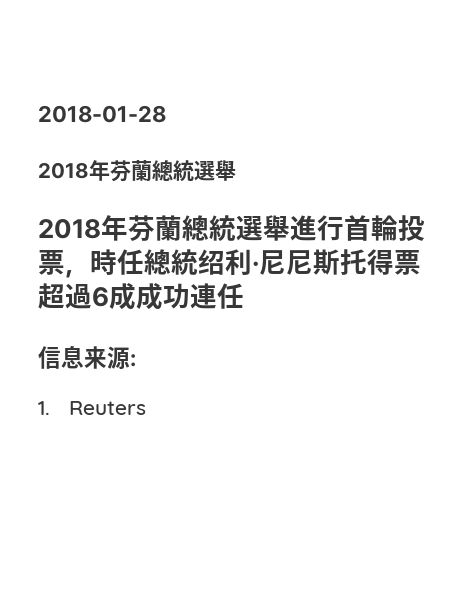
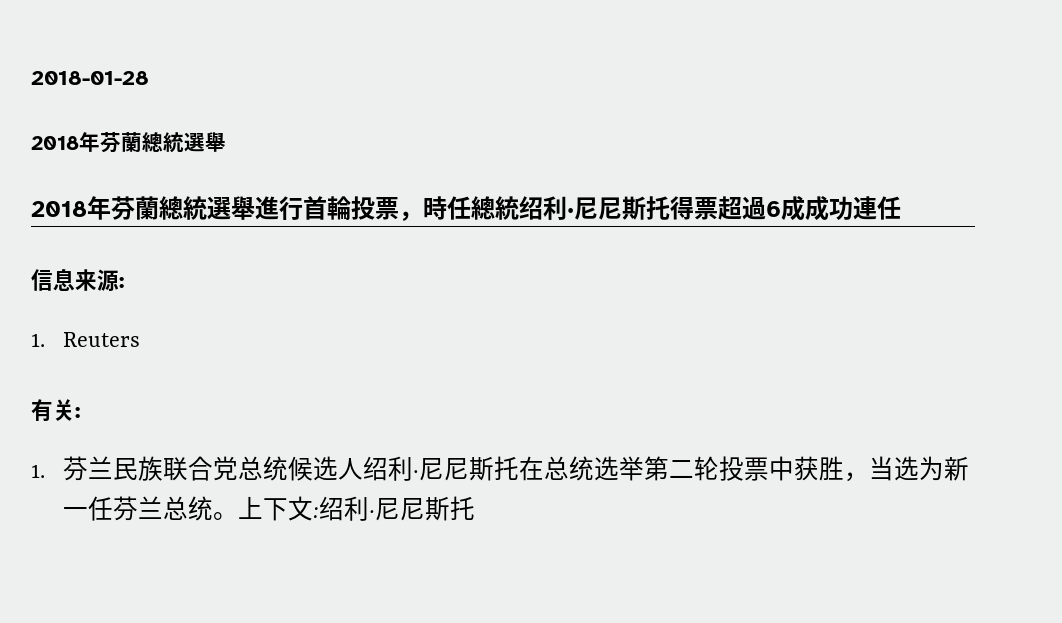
+ 有关:
+ 1.芬兰民族联合党总统候选人绍利·尼尼斯托在总统选举第二轮投票中获胜，当选为新一任芬兰总统。上下文:绍利·尼尼斯托

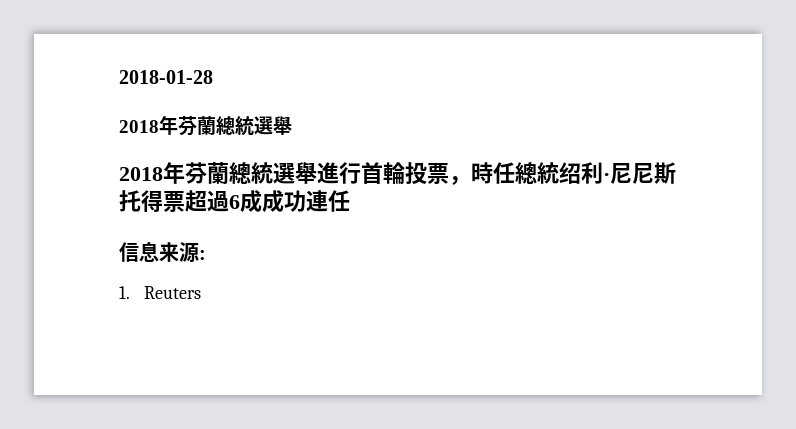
- 有关:
- 1.芬兰民族联合党总统候选人绍利·尼尼斯托在总统选举第二轮投票中获胜，当选为新一任芬兰总统。上下文:绍利·尼尼斯托

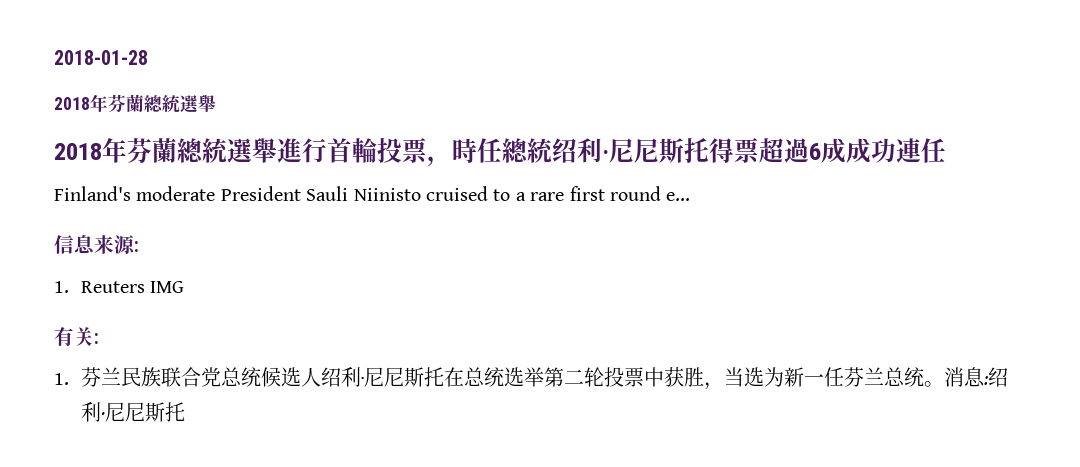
+ Finland's moderate President Sauli Niinisto cruised to a rare first round e...
- 1. Reuters
+ 1. Reuters IMG
+ 有关:
+ 1.芬兰民族联合党总统候选人绍利·尼尼斯托在总统选举第二轮投票中获胜，当选为新一任芬兰总统。消息:绍利·尼尼斯托

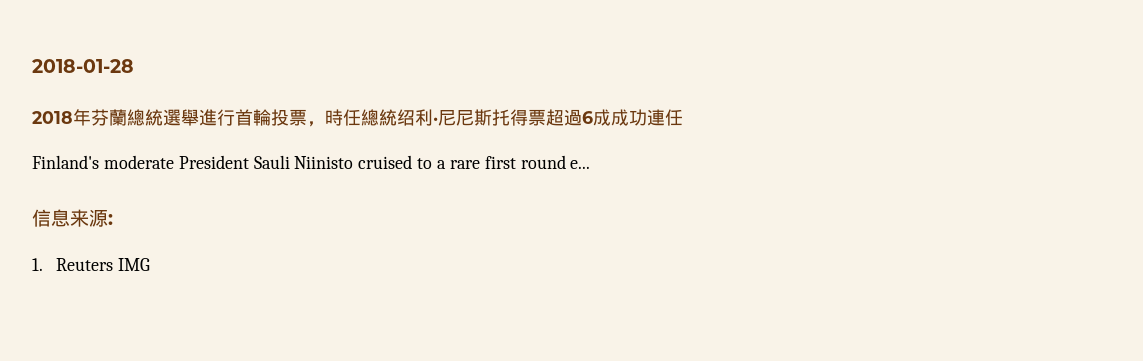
  2018-01-28
- 2018年芬蘭總統選舉
- 有关:
- 1.芬兰民族联合党总统候选人绍利·尼尼斯托在总统选举第二轮投票中获胜，当选为新一任芬兰总统。消息:绍利·尼尼斯托

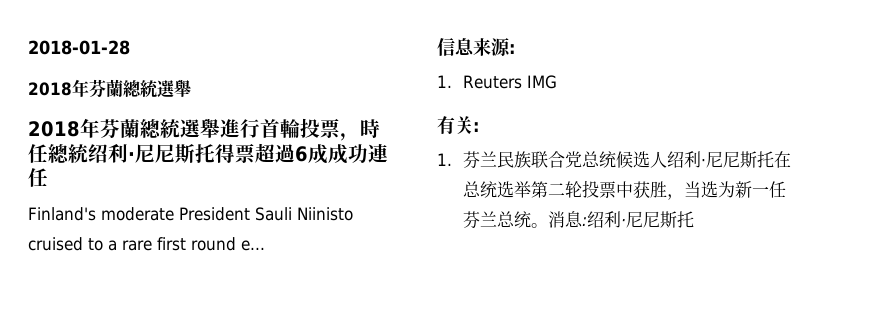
  2018-01-28
+ 2018年芬蘭總統選舉
+ 有关:
+ 1.芬兰民族联合党总统候选人绍利·尼尼斯托在总统选举第二轮投票中获胜，当选为新一任芬兰总统。消息:绍利·尼尼斯托

